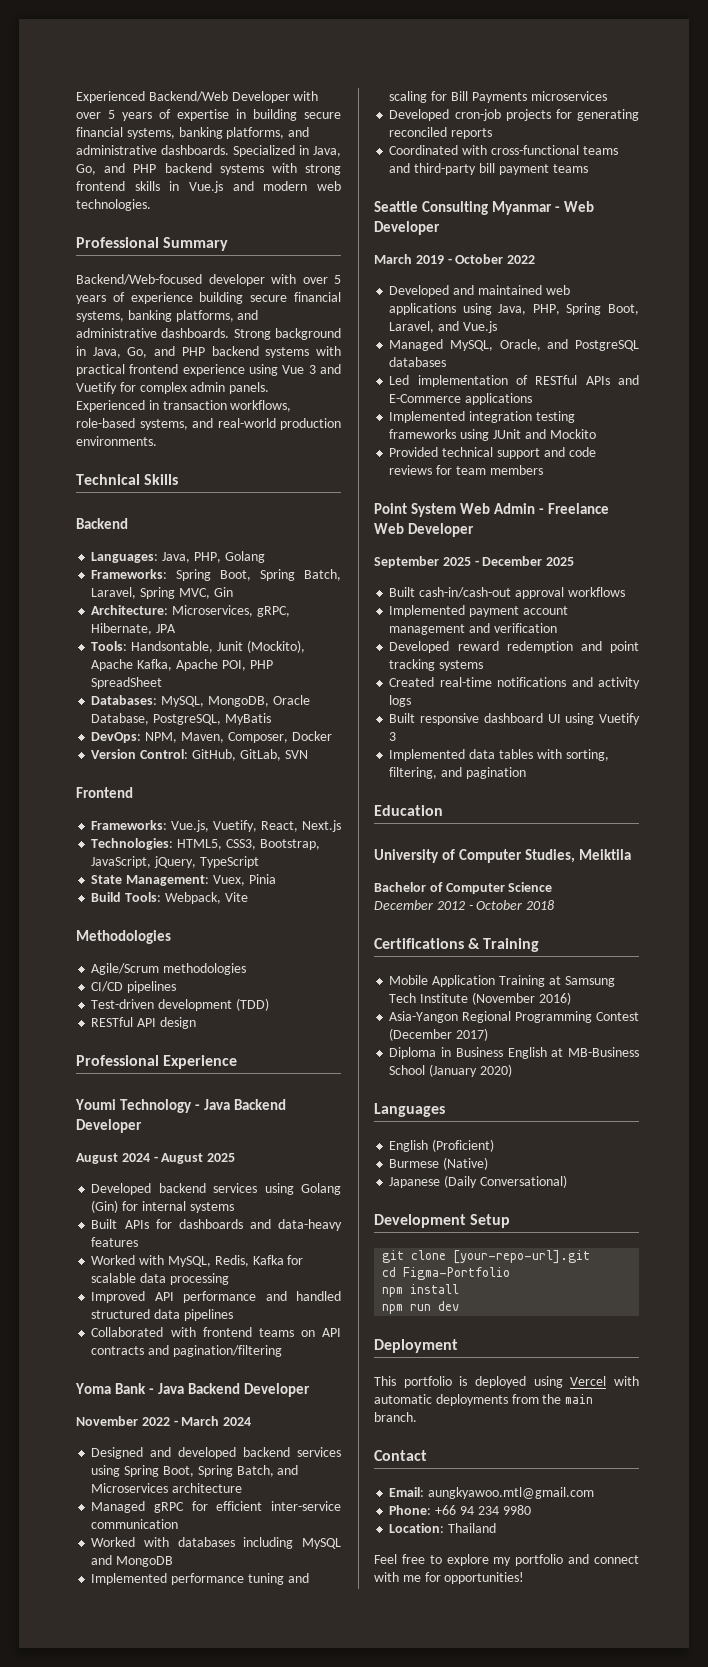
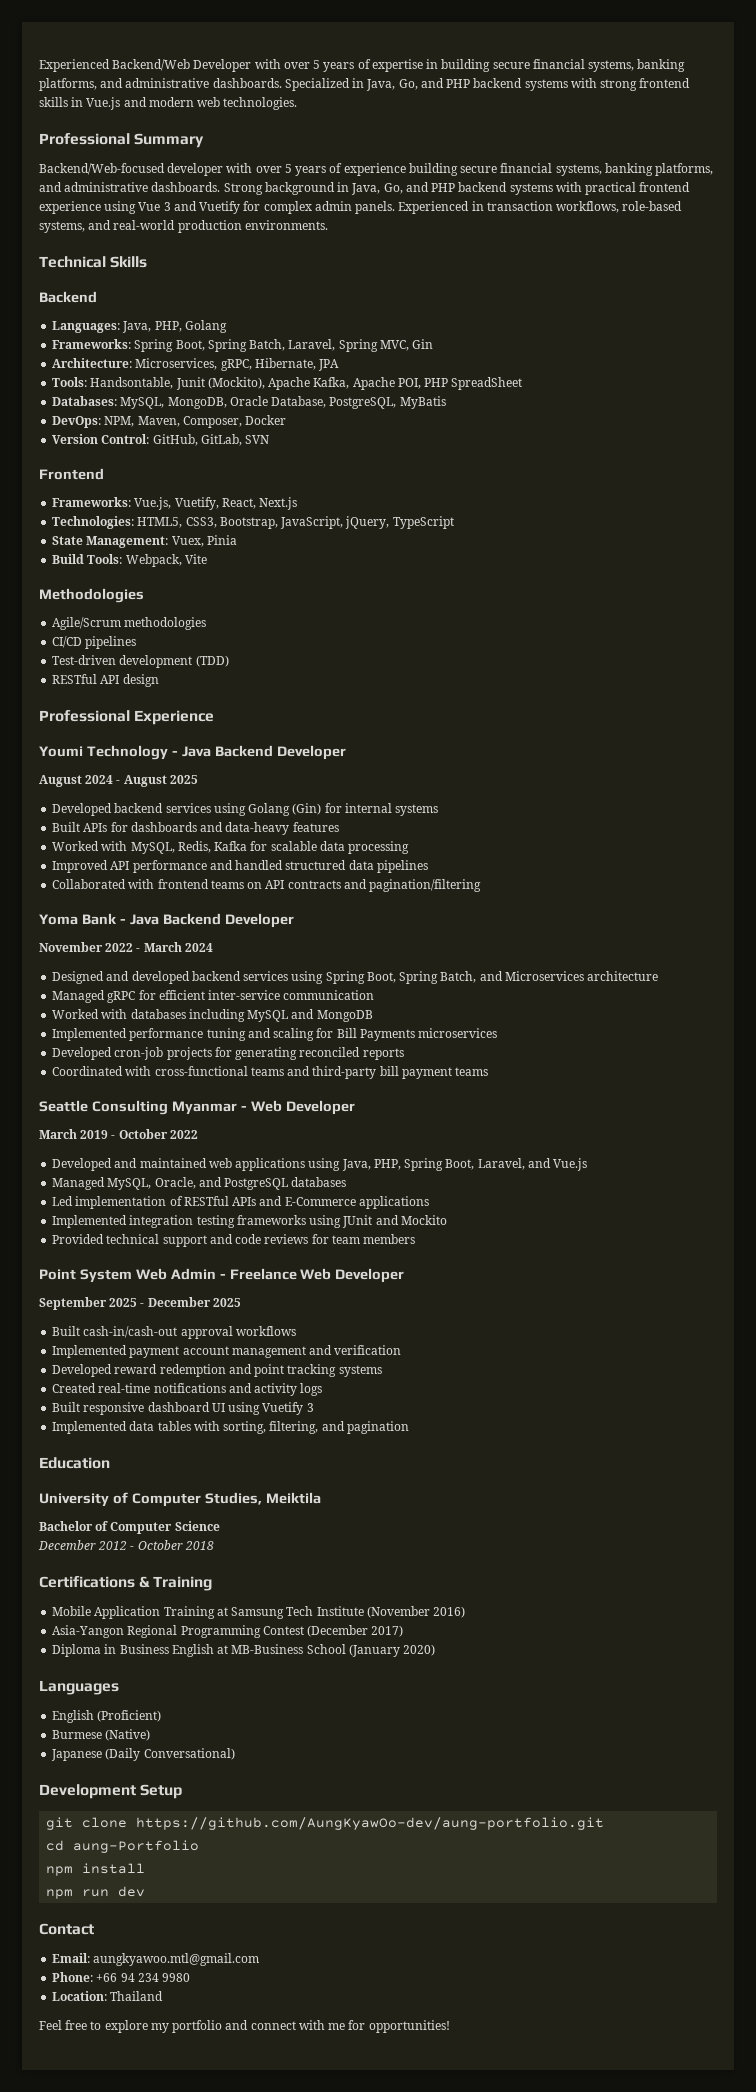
- git clone [your-repo-url].git
+ git clone https://github.com/AungKyawOo-dev/aung-portfolio.git
- cd Figma-Portfolio
+ cd aung-Portfolio
- Deployment
- This portfolio is deployed using Vercel with automatic deployments from the main branch.

